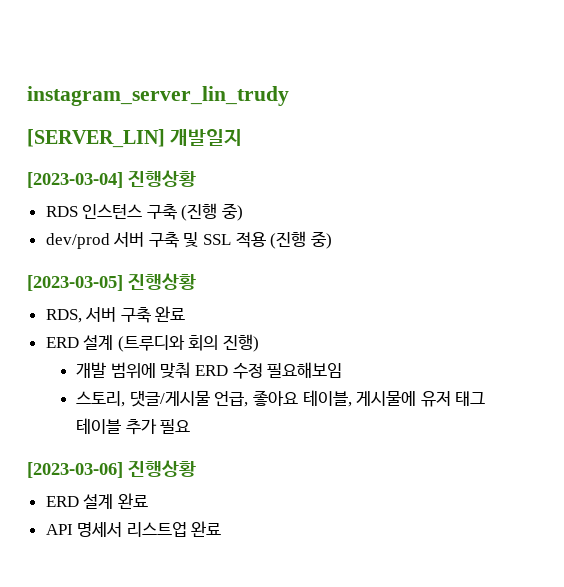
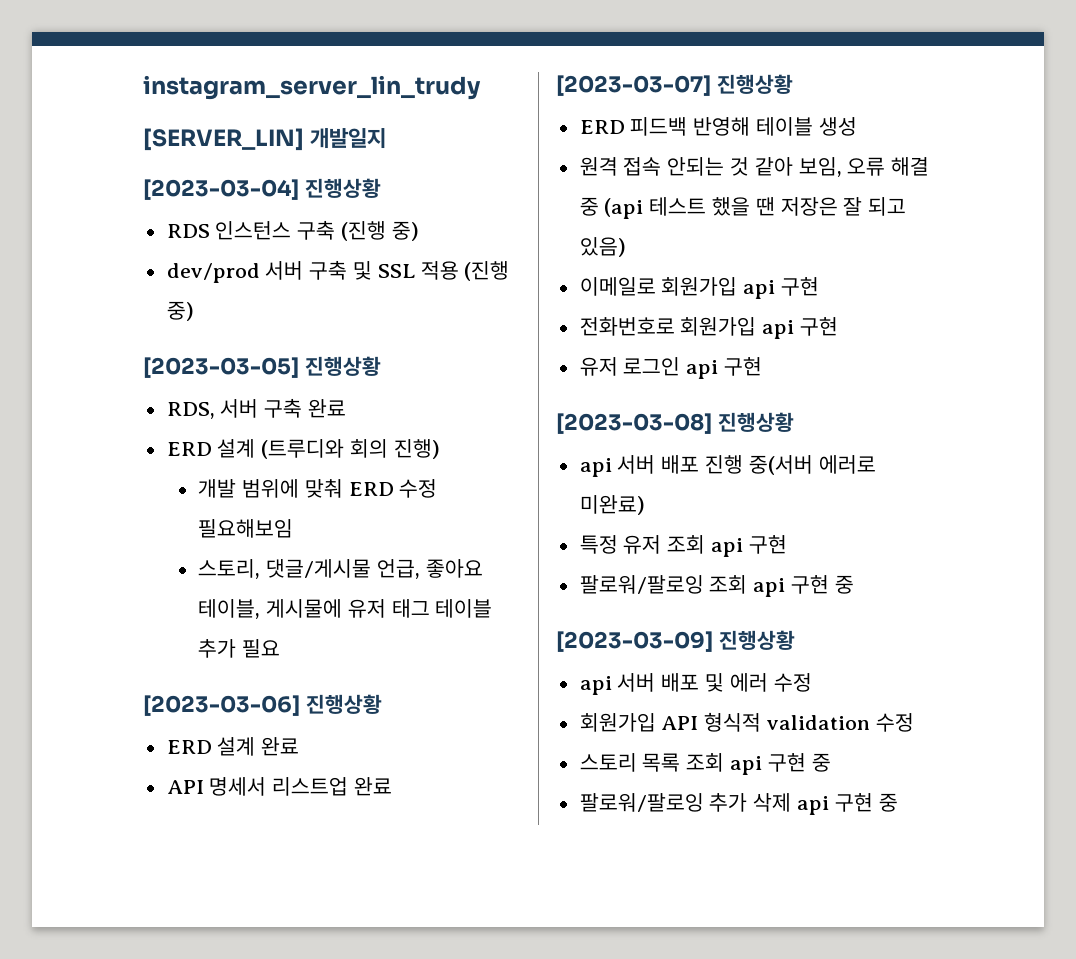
+ [2023-03-07] 진행상황
+ ERD 피드백 반영해 테이블 생성
+ 원격 접속 안되는 것 같아 보임, 오류 해결 중 (api 테스트 했을 땐 저장은 잘 되고 있음)
+ 이메일로 회원가입 api 구현
+ 전화번호로 회원가입 api 구현
+ 유저 로그인 api 구현
+ [2023-03-08] 진행상황
+ api 서버 배포 진행 중(서버 에러로 미완료)
+ 특정 유저 조회 api 구현
+ 팔로워/팔로잉 조회 api 구현 중
+ [2023-03-09] 진행상황
+ api 서버 배포 및 에러 수정
+ 회원가입 API 형식적 validation 수정
+ 스토리 목록 조회 api 구현 중
+ 팔로워/팔로잉 추가 삭제 api 구현 중

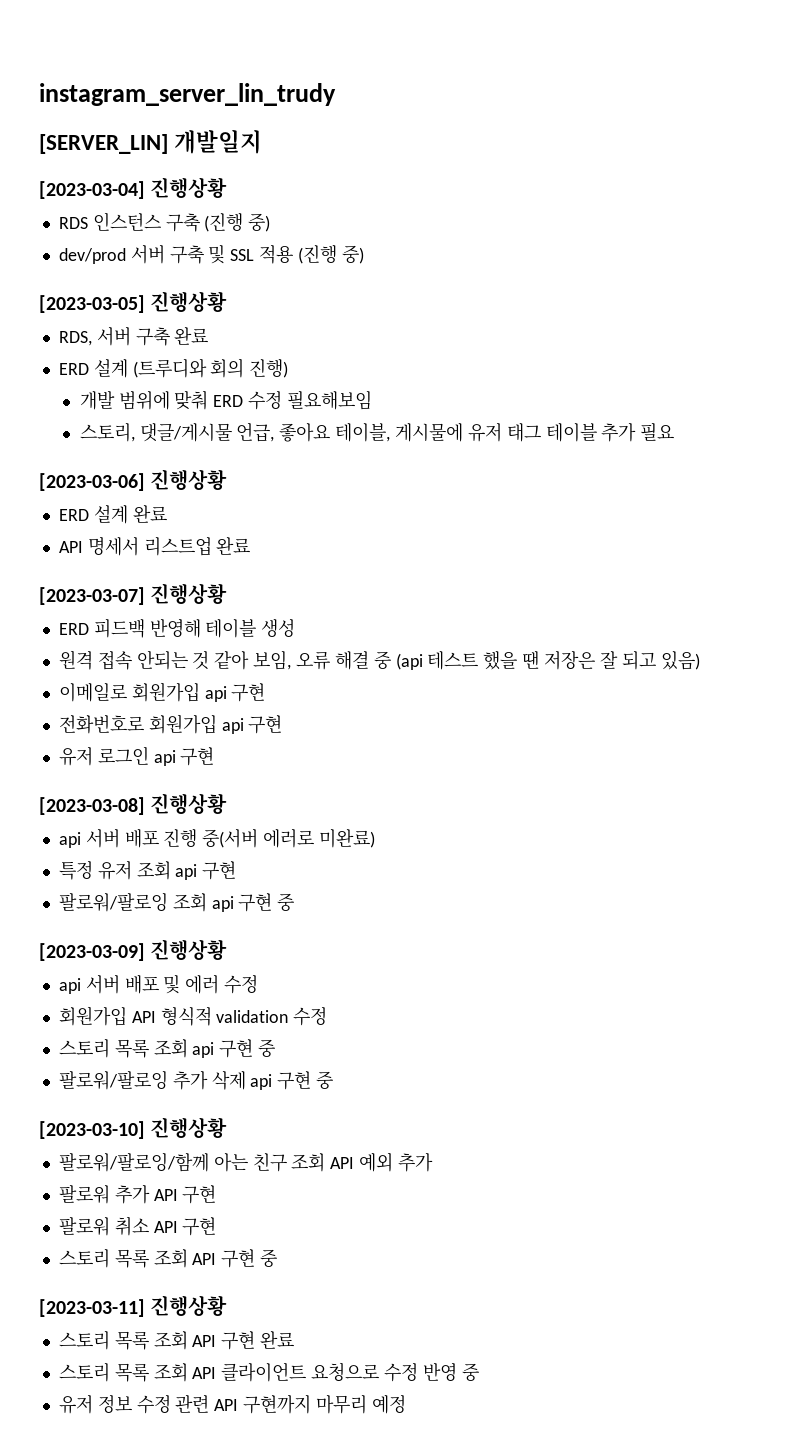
+ [2023-03-10] 진행상황
+ 팔로워/팔로잉/함께 아는 친구 조회 API 예외 추가
+ 팔로워 추가 API 구현
+ 팔로워 취소 API 구현
+ 스토리 목록 조회 API 구현 중
+ [2023-03-11] 진행상황
+ 스토리 목록 조회 API 구현 완료
+ 스토리 목록 조회 API 클라이언트 요청으로 수정 반영 중
+ 유저 정보 수정 관련 API 구현까지 마무리 예정

